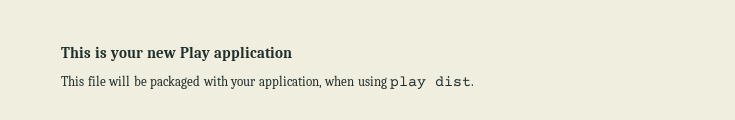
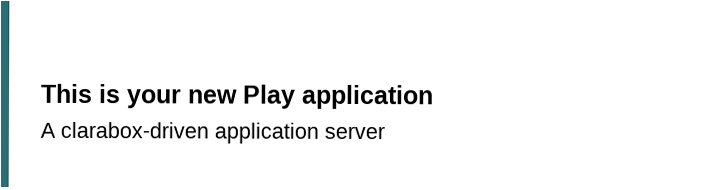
- This file will be packaged with your application, when using play dist.
+ A clarabox-driven application server

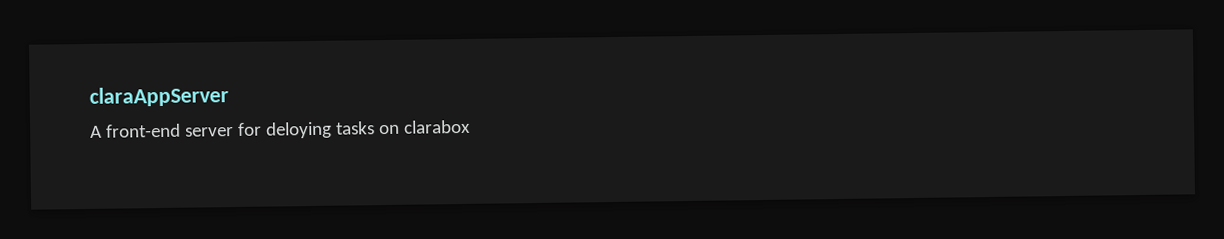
- This is your new Play application
- A clarabox-driven application server
+ claraAppServer
+ A front-end server for deloying tasks on clarabox

